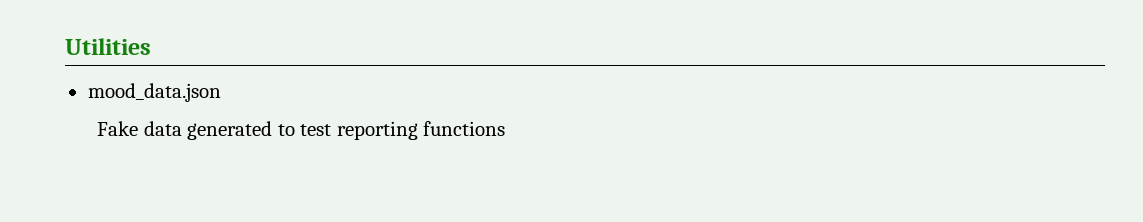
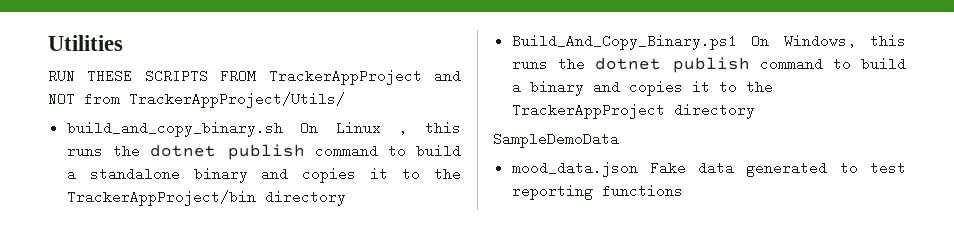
+ RUN THESE SCRIPTS FROM TrackerAppProject and NOT from TrackerAppProject/Utils/
+ build_and_copy_binary.sh On Linux , this runs the dotnet publish command to build a standalone binary and copies it to the TrackerAppProject/bin directory
+ Build_And_Copy_Binary.ps1 On Windows, this runs the dotnet publish command to build a binary and copies it to the TrackerAppProject directory
+ SampleDemoData
- mood_data.json
- Fake data generated to test reporting functions
+ mood_data.json Fake data generated to test reporting functions

